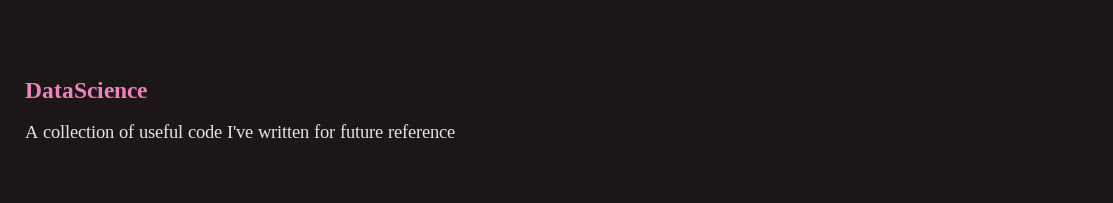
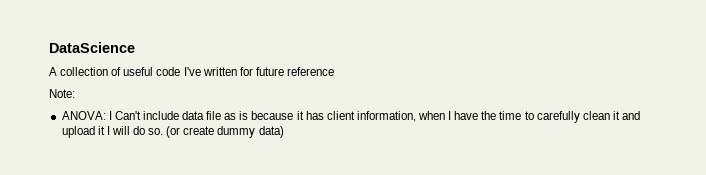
+ Note:
+ ANOVA: I Can't include data file as is because it has client information, when I have the time to carefully clean it and upload it I will do so. (or create dummy data)

